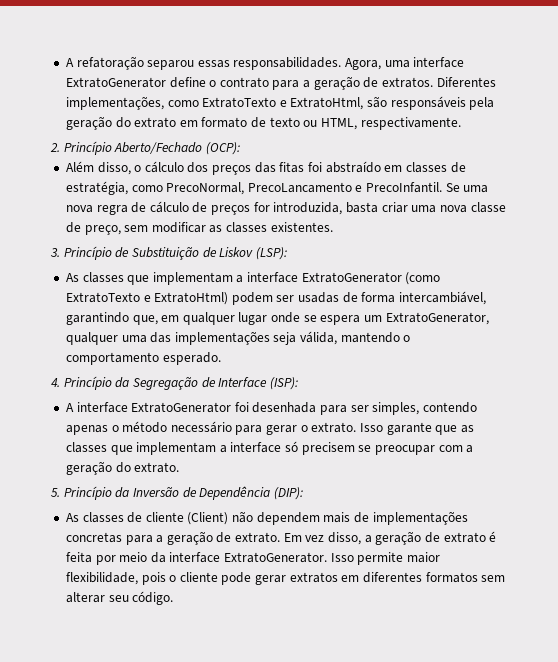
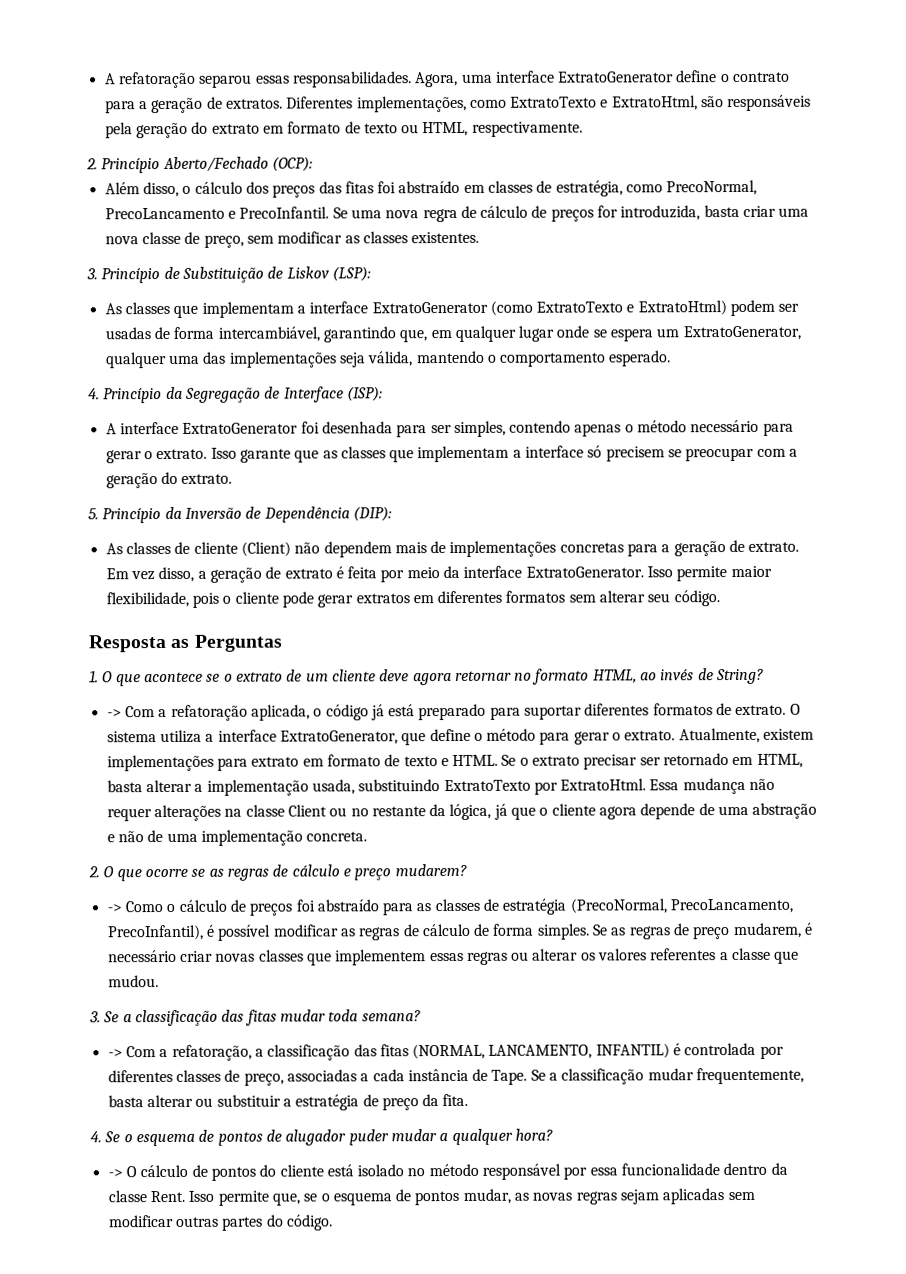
+ Resposta as Perguntas
+ 1. O que acontece se o extrato de um cliente deve agora retornar no formato HTML, ao invés de String?
+ -> Com a refatoração aplicada, o código já está preparado para suportar diferentes formatos de extrato. O sistema utiliza a interface ExtratoGenerator, que define o método para gerar o extrato. Atualmente, existem implementações para extrato em formato de texto e HTML. Se o extrato precisar ser retornado em HTML, basta alterar a implementação usada, substituindo ExtratoTexto por ExtratoHtml. Essa mudança não requer alterações na classe Client ou no restante da lógica, já que o cliente agora depende de uma abstração e não de uma implementação concreta.
+ 2. O que ocorre se as regras de cálculo e preço mudarem?
+ -> Como o cálculo de preços foi abstraído para as classes de estratégia (PrecoNormal, PrecoLancamento, PrecoInfantil), é possível modificar as regras de cálculo de forma simples. Se as regras de preço mudarem, é necessário criar novas classes que implementem essas regras ou alterar os valores referentes a classe que mudou.
+ 3. Se a classificação das fitas mudar toda semana?
+ -> Com a refatoração, a classificação das fitas (NORMAL, LANCAMENTO, INFANTIL) é controlada por diferentes classes de preço, associadas a cada instância de Tape. Se a classificação mudar frequentemente, basta alterar ou substituir a estratégia de preço da fita.
+ 4. Se o esquema de pontos de alugador puder mudar a qualquer hora?
+ -> O cálculo de pontos do cliente está isolado no método responsável por essa funcionalidade dentro da classe Rent. Isso permite que, se o esquema de pontos mudar, as novas regras sejam aplicadas sem modificar outras partes do código.

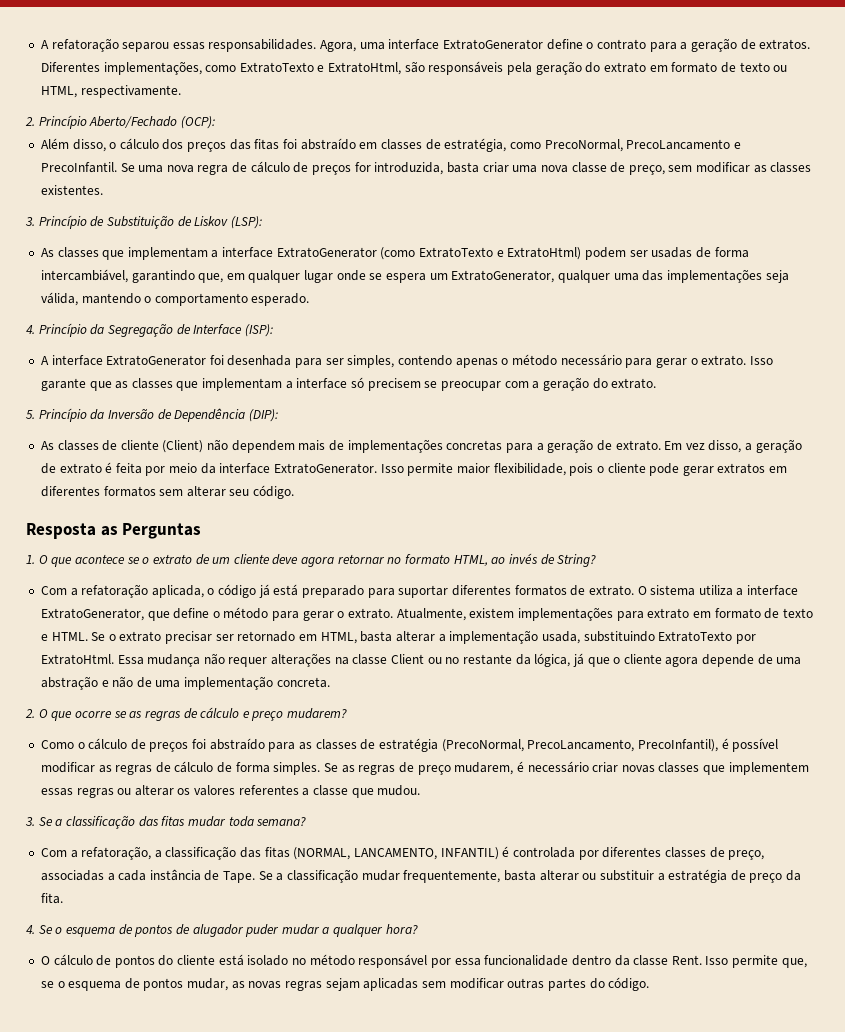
- -> Com a refatoração aplicada, o código já está preparado para suportar diferentes formatos de extrato.
+ Com a refatoração aplicada, o código já está preparado para suportar diferentes formatos de extrato.
- -> Como o cálculo de preços foi abstraído para as classes de estratégia (PrecoNormal, PrecoLancamento, PrecoInfantil), é possível modificar as regras de cálculo de forma simples.
+ Como o cálculo de preços foi abstraído para as classes de estratégia (PrecoNormal, PrecoLancamento, PrecoInfantil), é possível modificar as regras de cálculo de forma simples.
- -> Com a refatoração, a classificação das fitas (NORMAL, LANCAMENTO, INFANTIL) é controlada por diferentes classes de preço, associadas a cada instância de Tape.
+ Com a refatoração, a classificação das fitas (NORMAL, LANCAMENTO, INFANTIL) é controlada por diferentes classes de preço, associadas a cada instância de Tape.
- -> O cálculo de pontos do cliente está isolado no método responsável por essa funcionalidade dentro da classe Rent.
+ O cálculo de pontos do cliente está isolado no método responsável por essa funcionalidade dentro da classe Rent.

